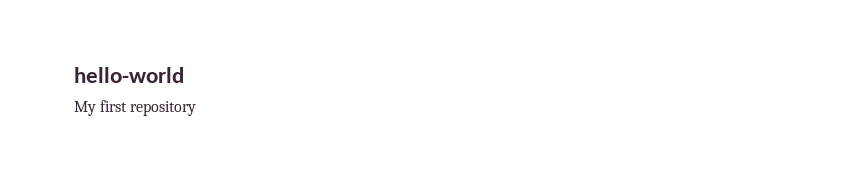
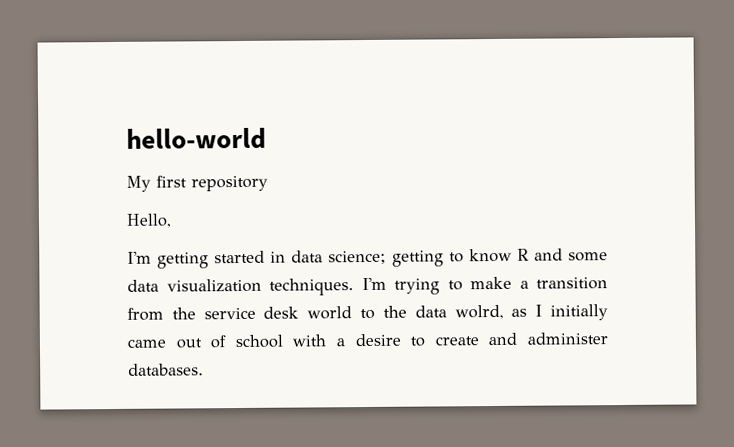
+ Hello,
+ I'm getting started in data science; getting to know R and some data visualization techniques. I'm trying to make a transition from the service desk world to the data wolrd, as I initially came out of school with a desire to create and administer databases.

